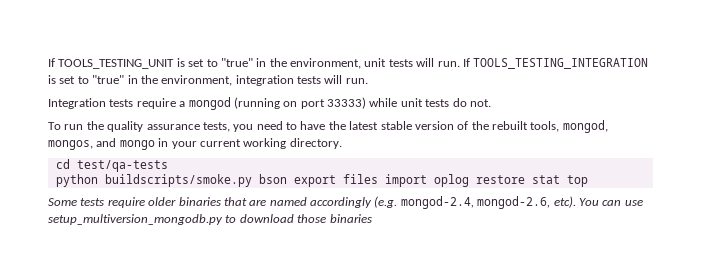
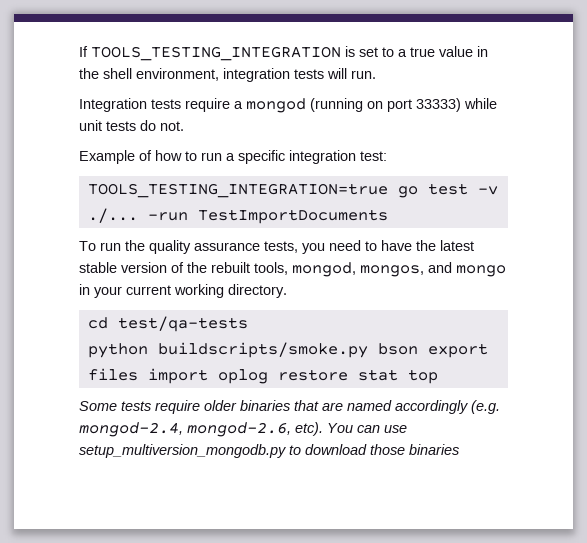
- If TOOLS_TESTING_UNIT is set to "true" in the environment, unit tests will run. If TOOLS_TESTING_INTEGRATION is set to "true" in the environment, integration tests will run.
+ If TOOLS_TESTING_INTEGRATION is set to a true value in the shell environment, integration tests will run.
+ Example of how to run a specific integration test:
+ TOOLS_TESTING_INTEGRATION=true go test -v ./... -run TestImportDocuments

